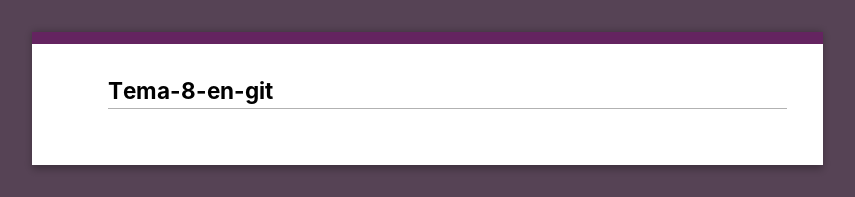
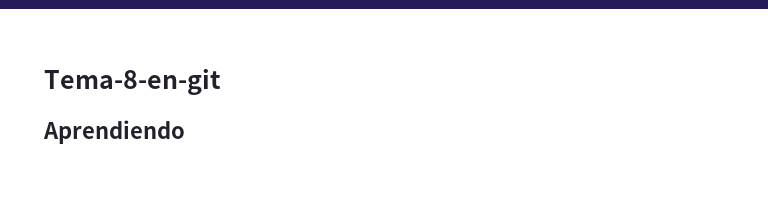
+ Aprendiendo

